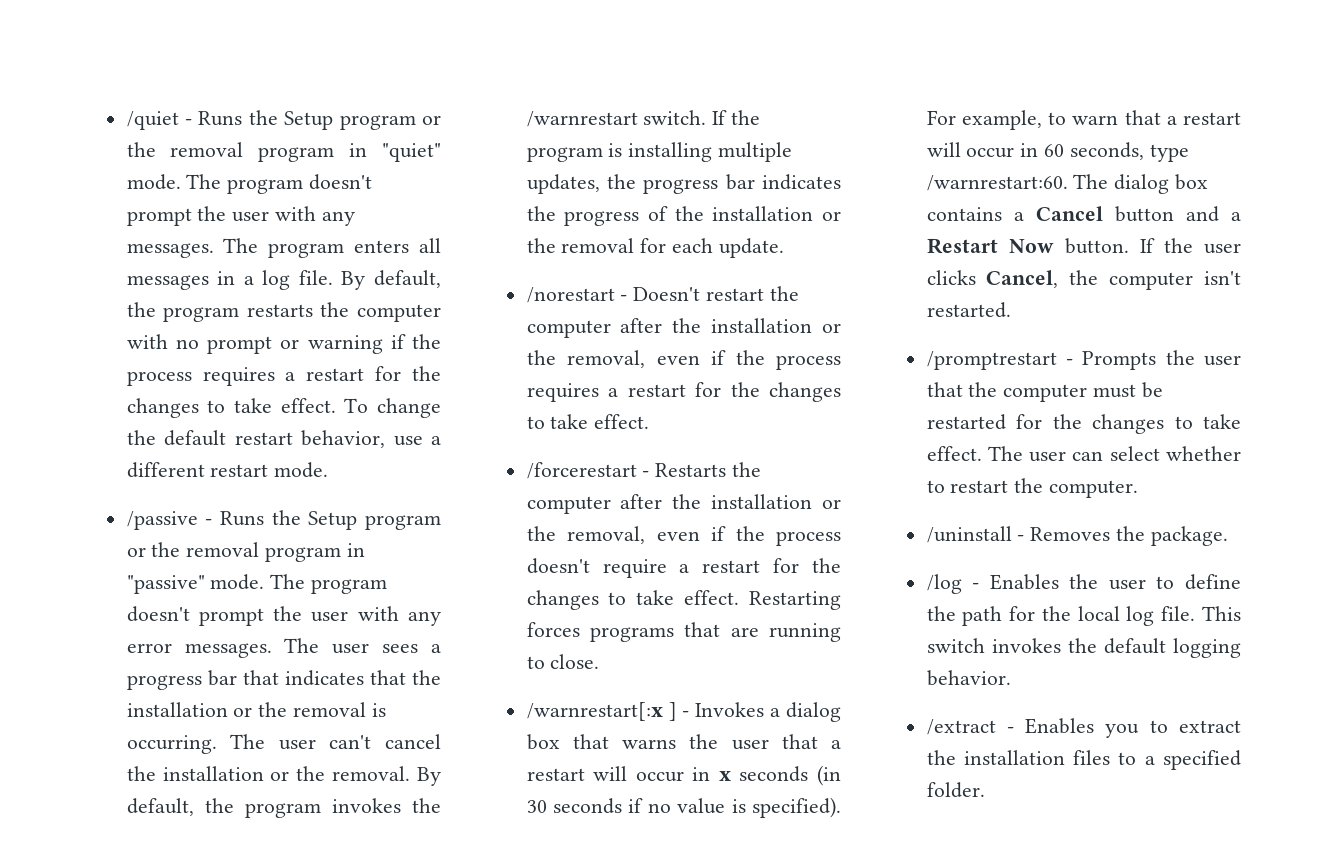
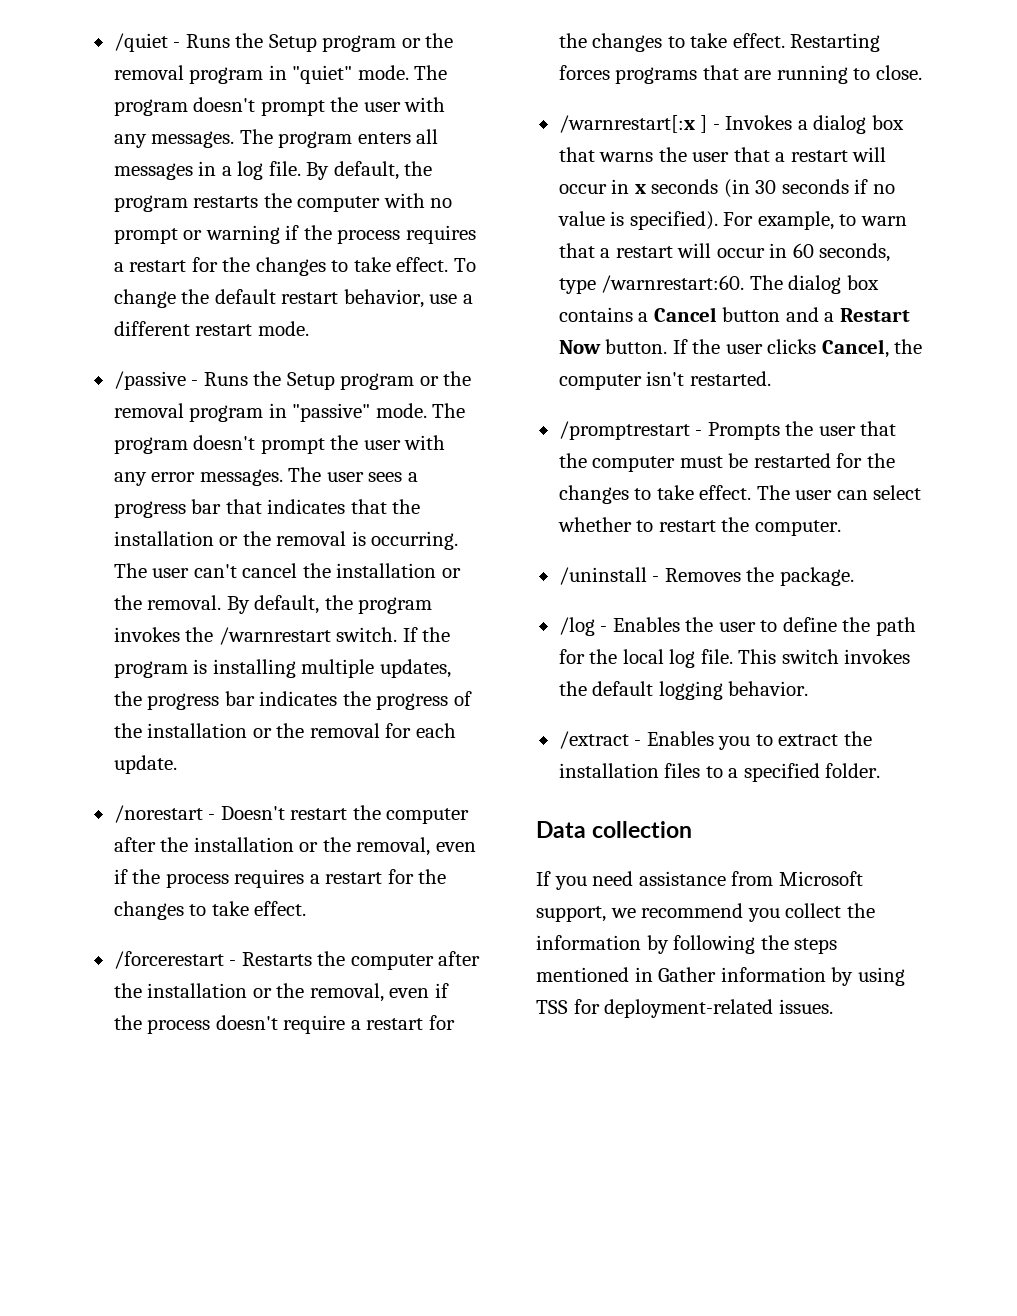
+ Data collection
+ If you need assistance from Microsoft support, we recommend you collect the information by following the steps mentioned in Gather information by using TSS for deployment-related issues.

